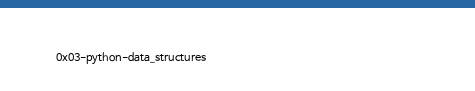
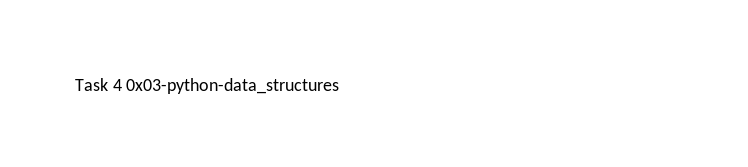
- 0x03-python-data_structures
+ Task 4 0x03-python-data_structures

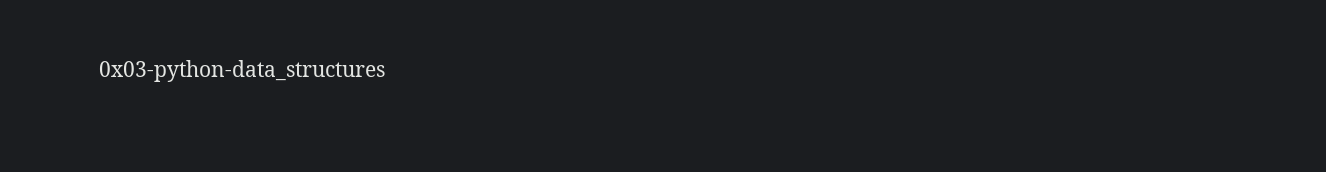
- Task 4 0x03-python-data_structures
+ 0x03-python-data_structures

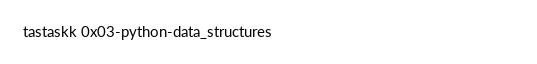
- 0x03-python-data_structures
+ tastaskk 0x03-python-data_structures

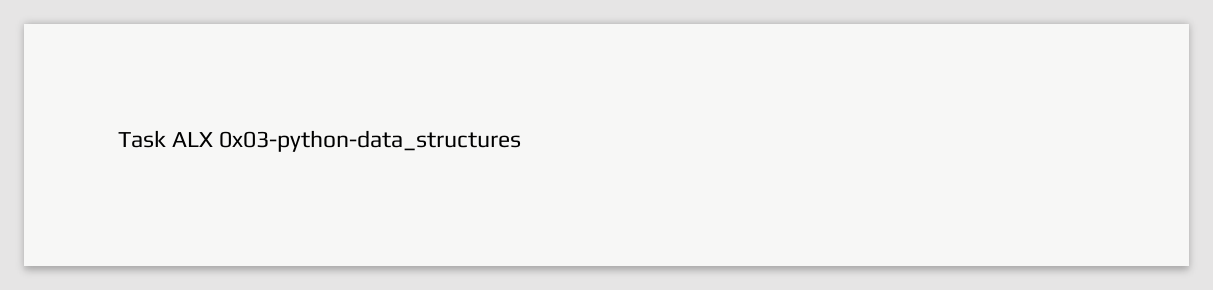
- tastaskk 0x03-python-data_structures
+ Task ALX 0x03-python-data_structures

